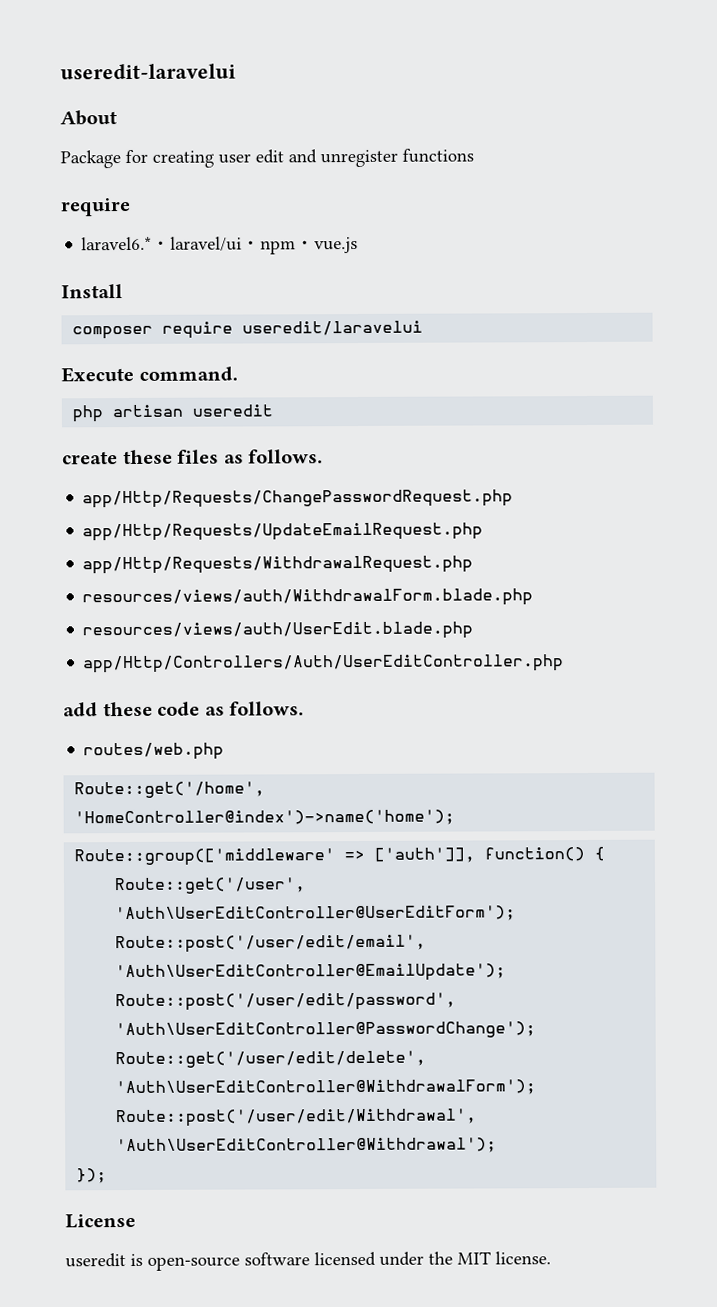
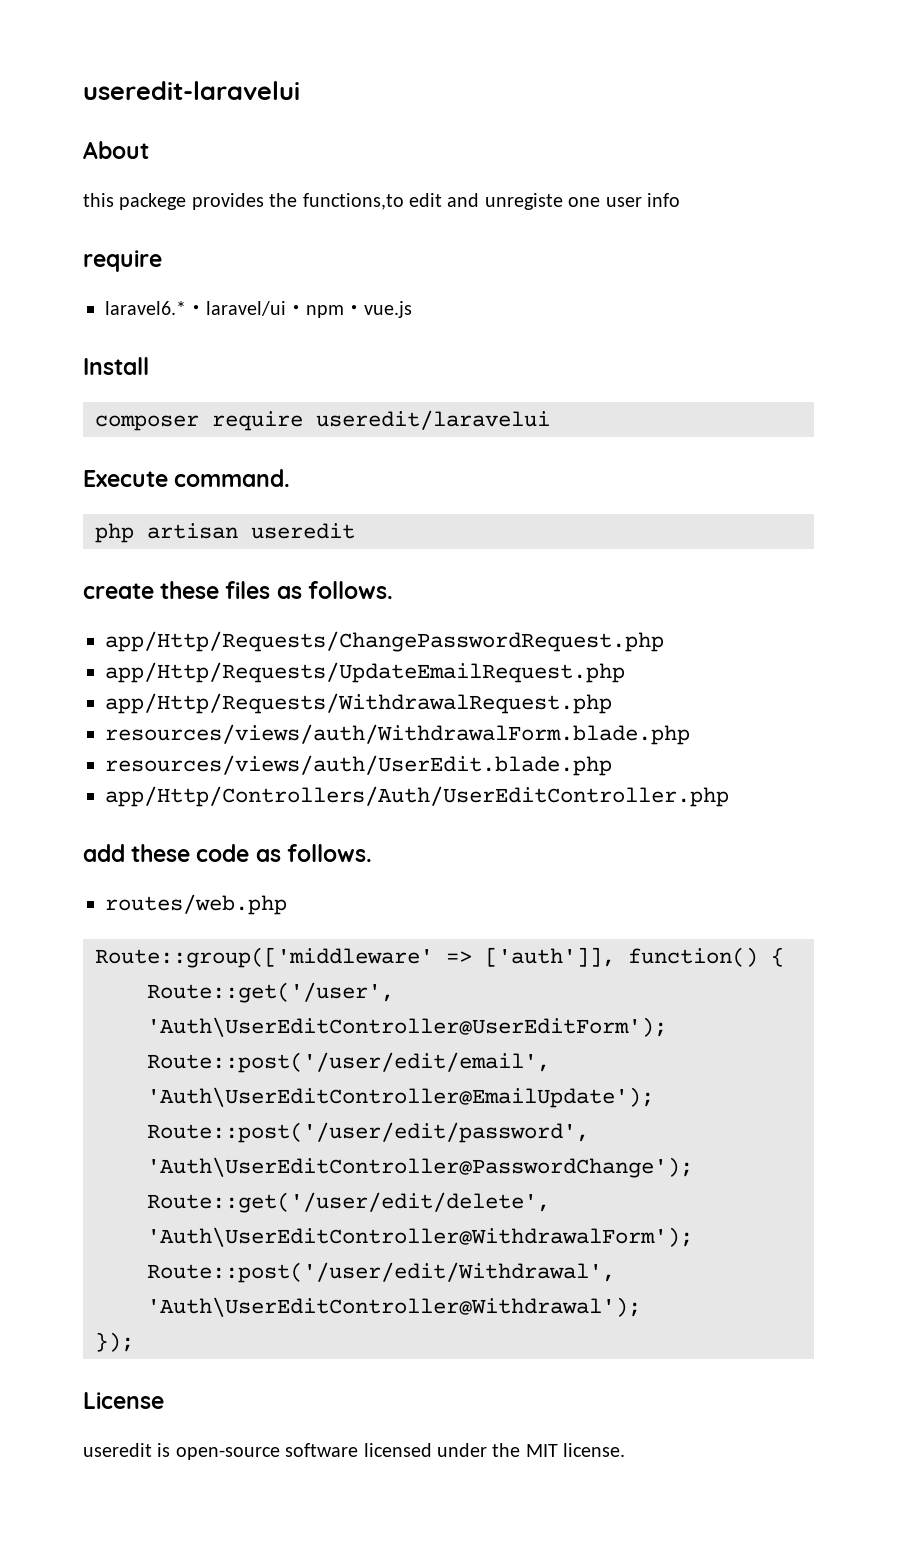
- Package for creating user edit and unregister functions
+ this packege provides the functions,to edit and unregiste one user info
- Route::get('/home', 'HomeController@index')->name('home');

